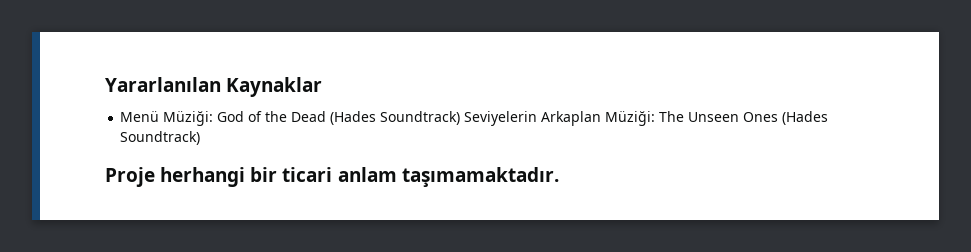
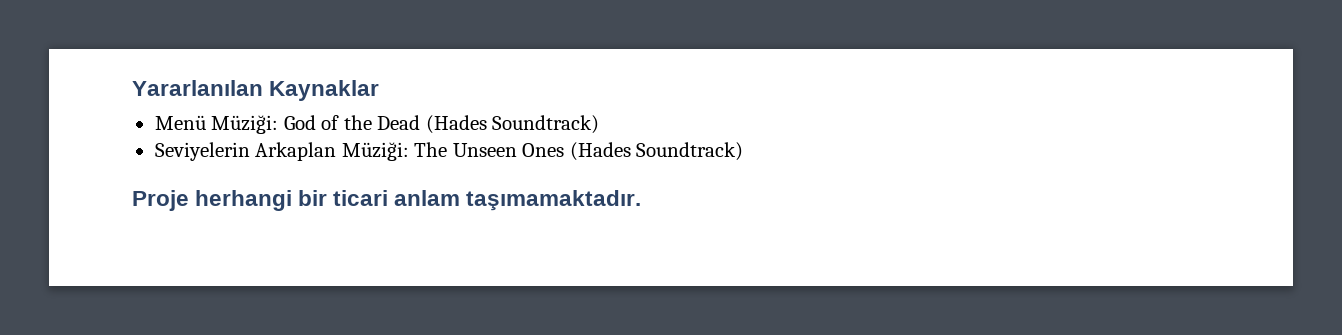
- Menü Müziği: God of the Dead (Hades Soundtrack) Seviyelerin Arkaplan Müziği: The Unseen Ones (Hades Soundtrack)
+ Menü Müziği: God of the Dead (Hades Soundtrack)
+ Seviyelerin Arkaplan Müziği: The Unseen Ones (Hades Soundtrack)

